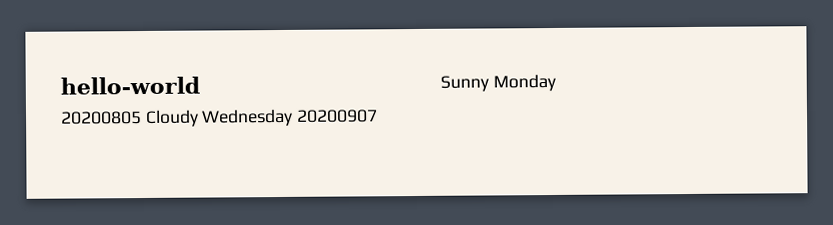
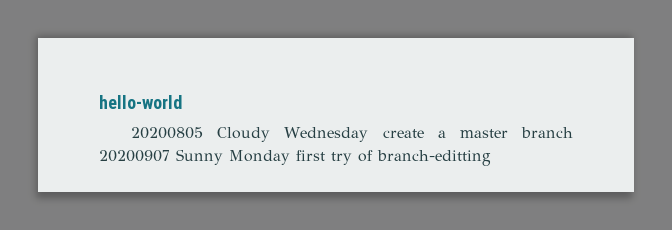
- 20200805 Cloudy Wednesday 20200907 Sunny Monday
+ 20200805 Cloudy Wednesday create a master branch 20200907 Sunny Monday first try of branch-editting

